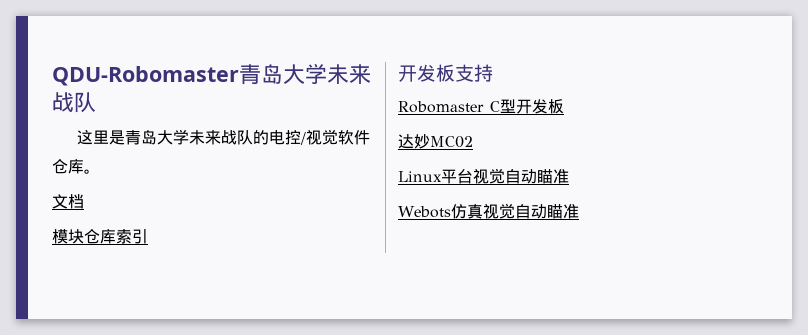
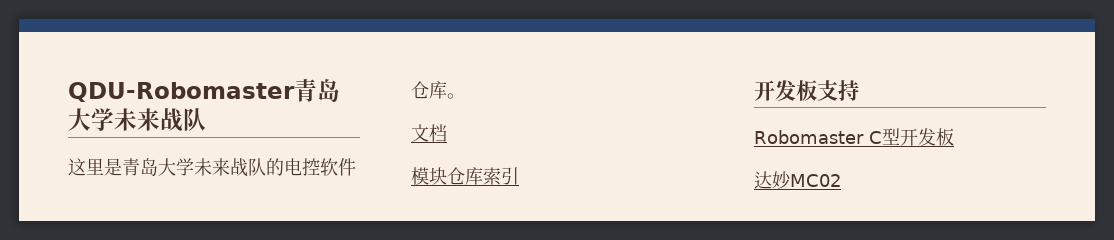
- 这里是青岛大学未来战队的电控/视觉软件仓库。
+ 这里是青岛大学未来战队的电控软件仓库。
- Linux平台视觉自动瞄准
- Webots仿真视觉自动瞄准

